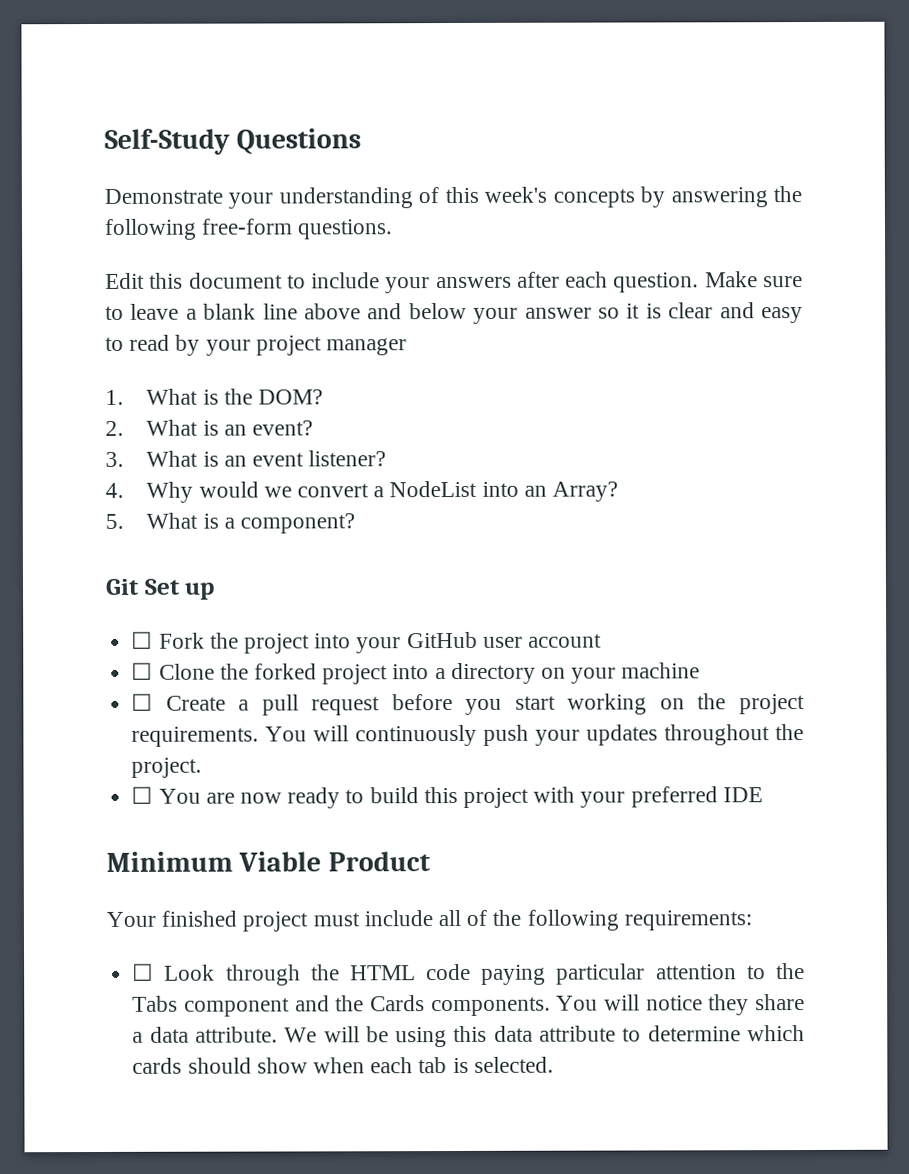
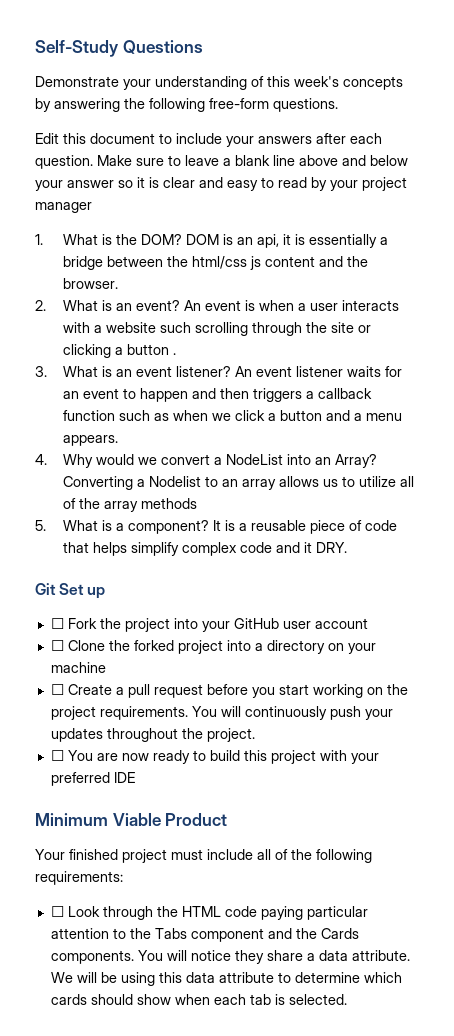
+ DOM is an api, it is essentially a bridge between the html/css js content and the browser.
+ An event is when a user interacts with a website such scrolling through the site or clicking a button .
+ An event listener waits for an event to happen and then triggers a callback function such as when we click a button and a menu appears.
+ Converting a Nodelist to an array allows us to utilize all of the array methods
+ It is a reusable piece of code that helps simplify complex code and it DRY.

